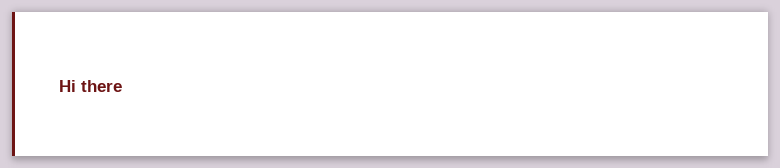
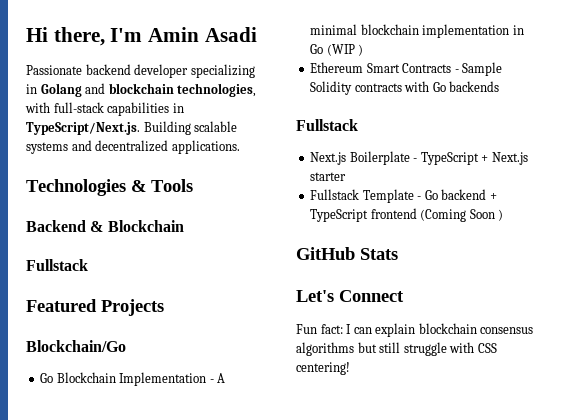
- Hi there
+ Hi there, I'm Amin Asadi
+ Passionate backend developer specializing in Golang and blockchain technologies, with full-stack capabilities in TypeScript/Next.js. Building scalable systems and decentralized applications.
+ Technologies & Tools
+ Backend & Blockchain
+ Fullstack
+ Featured Projects
+ Blockchain/Go
+ Go Blockchain Implementation - A minimal blockchain implementation in Go (WIP )
+ Ethereum Smart Contracts - Sample Solidity contracts with Go backends
+ Fullstack
+ Next.js Boilerplate - TypeScript + Next.js starter
+ Fullstack Template - Go backend + TypeScript frontend (Coming Soon )
+ GitHub Stats
+ Let's Connect
+ Fun fact: I can explain blockchain consensus algorithms but still struggle with CSS centering!

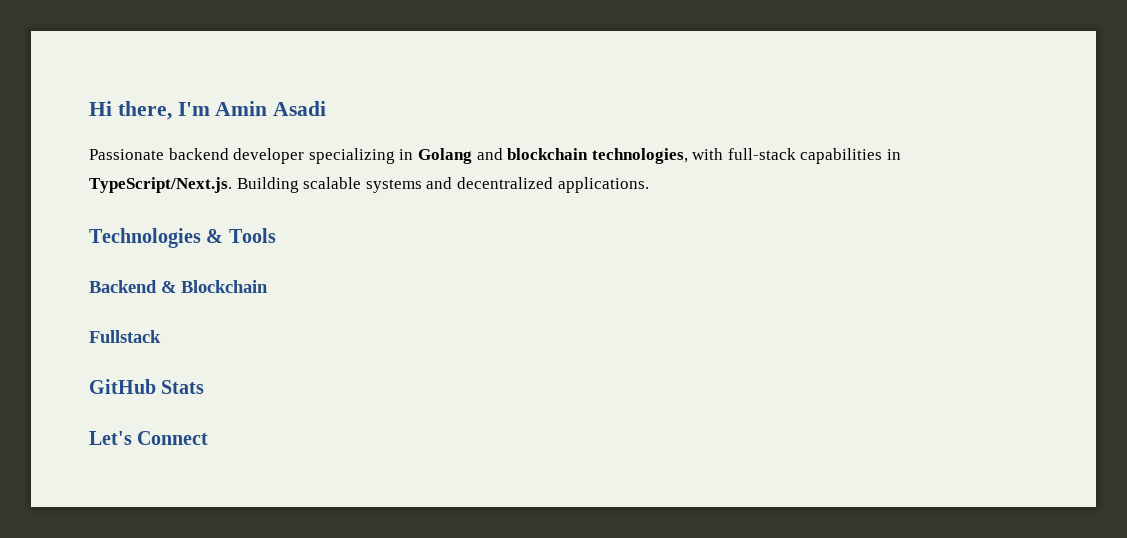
- Featured Projects
- Blockchain/Go
- Go Blockchain Implementation - A minimal blockchain implementation in Go (WIP )
- Ethereum Smart Contracts - Sample Solidity contracts with Go backends
- Fullstack
- Next.js Boilerplate - TypeScript + Next.js starter
- Fullstack Template - Go backend + TypeScript frontend (Coming Soon )
  GitHub Stats
  Let's Connect
- Fun fact: I can explain blockchain consensus algorithms but still struggle with CSS centering!

